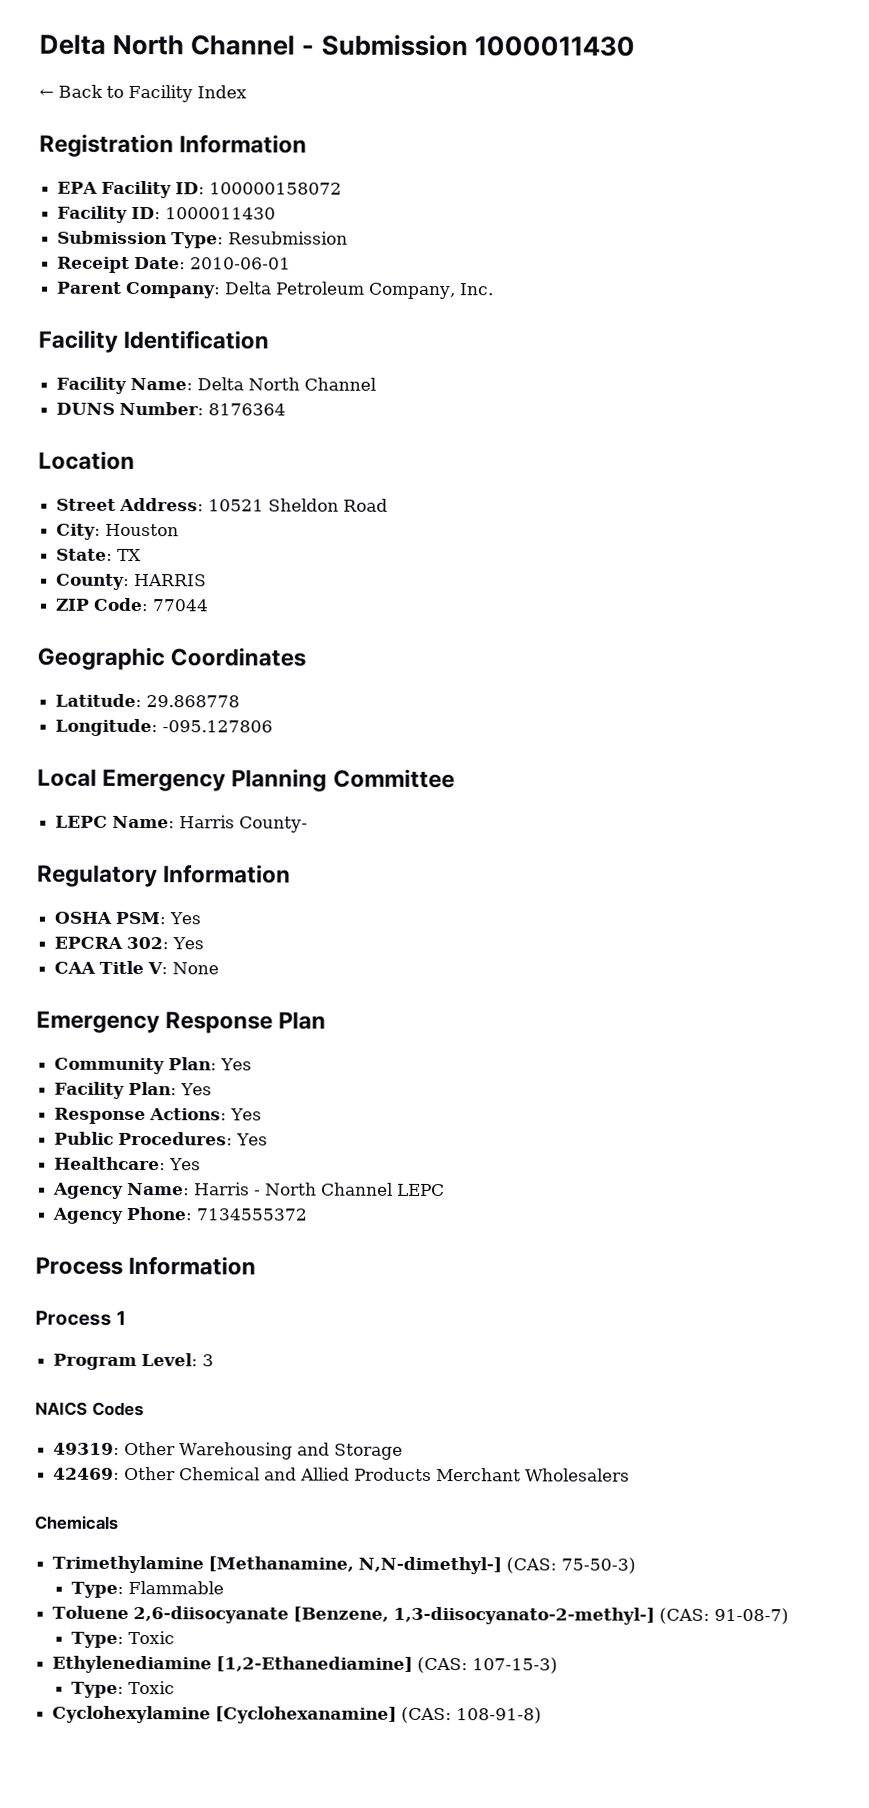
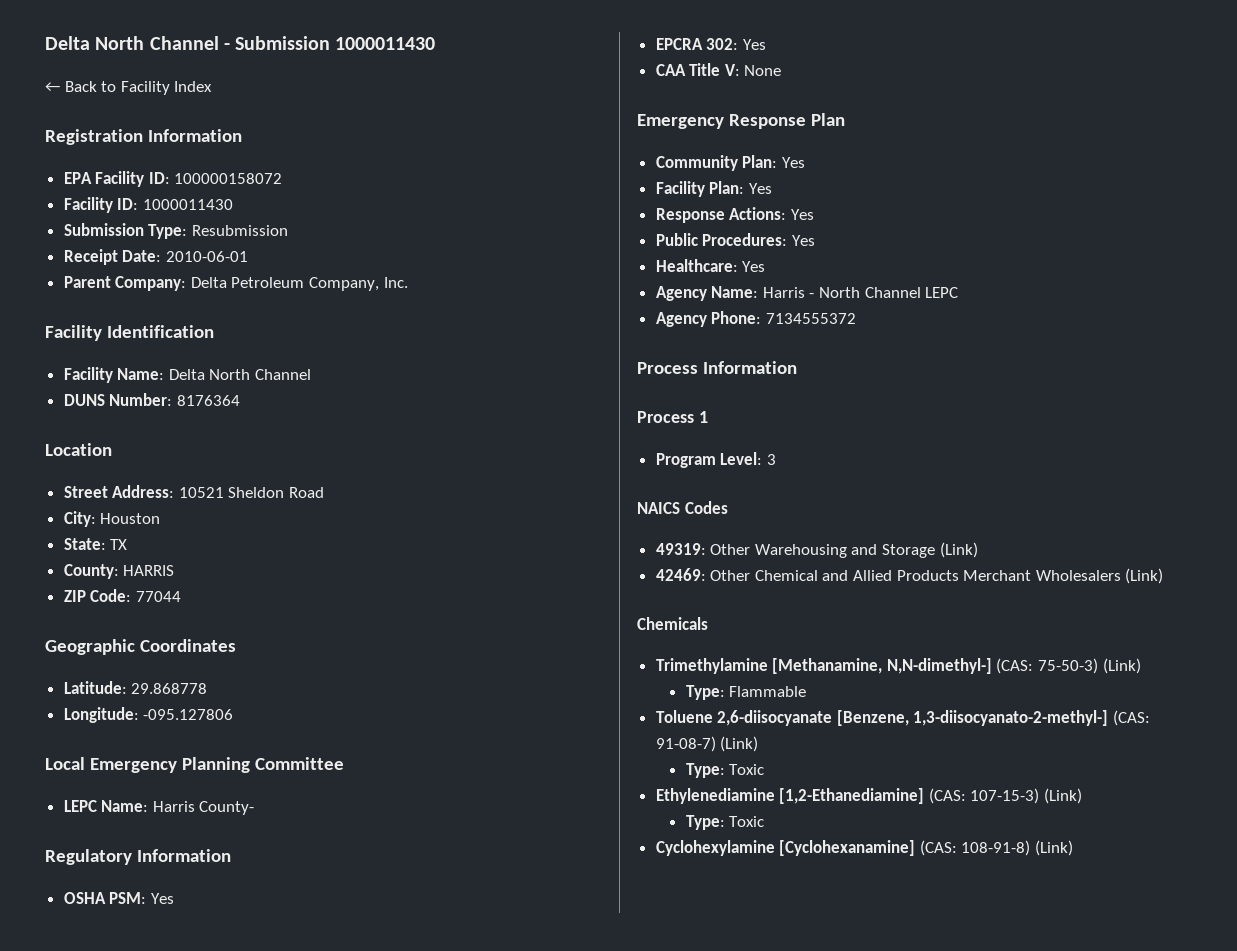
- 49319: Other Warehousing and Storage
+ 49319: Other Warehousing and Storage (Link)
- 42469: Other Chemical and Allied Products Merchant Wholesalers
+ 42469: Other Chemical and Allied Products Merchant Wholesalers (Link)
- Trimethylamine [Methanamine, N,N-dimethyl-] (CAS: 75-50-3)
+ Trimethylamine [Methanamine, N,N-dimethyl-] (CAS: 75-50-3) (Link)
- Toluene 2,6-diisocyanate [Benzene, 1,3-diisocyanato-2-methyl-] (CAS: 91-08-7)
+ Toluene 2,6-diisocyanate [Benzene, 1,3-diisocyanato-2-methyl-] (CAS: 91-08-7) (Link)
- Ethylenediamine [1,2-Ethanediamine] (CAS: 107-15-3)
+ Ethylenediamine [1,2-Ethanediamine] (CAS: 107-15-3) (Link)
- Cyclohexylamine [Cyclohexanamine] (CAS: 108-91-8)
+ Cyclohexylamine [Cyclohexanamine] (CAS: 108-91-8) (Link)

